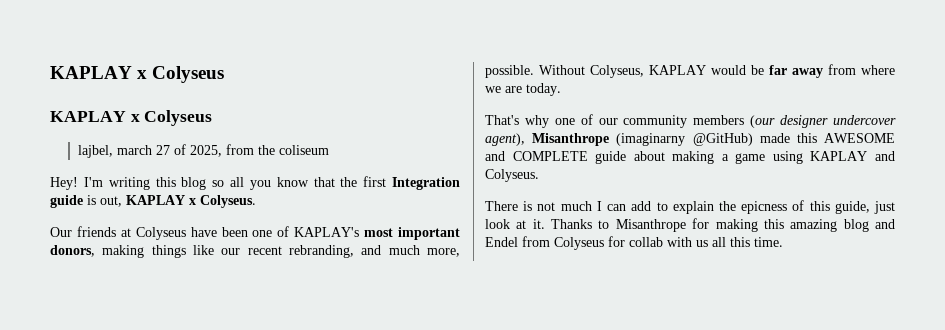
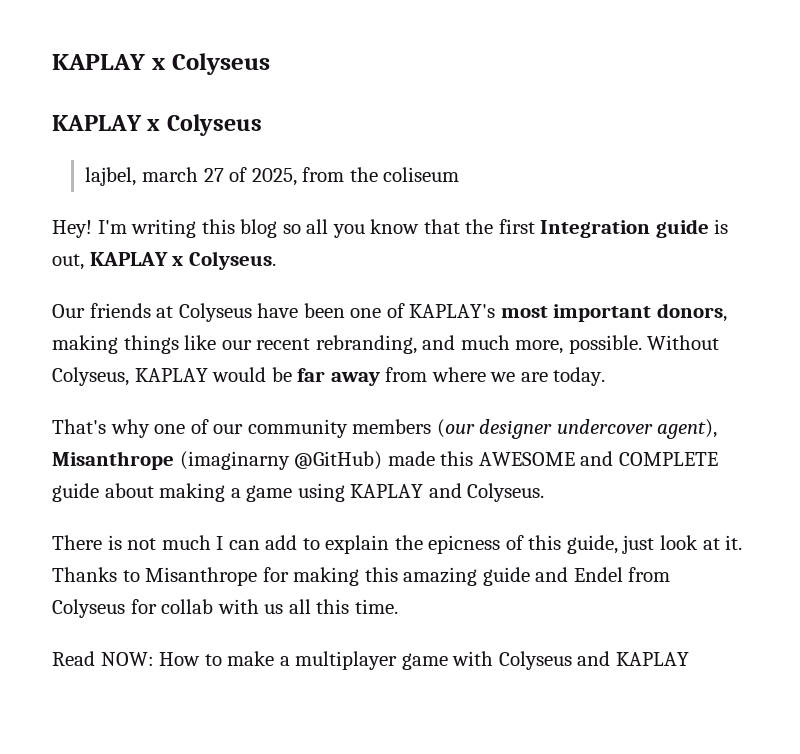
- Thanks to Misanthrope for making this amazing blog and Endel from Colyseus for collab with us all this time.
+ Thanks to Misanthrope for making this amazing guide and Endel from Colyseus for collab with us all this time.
+ Read NOW: How to make a multiplayer game with Colyseus and KAPLAY

